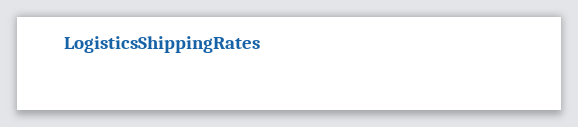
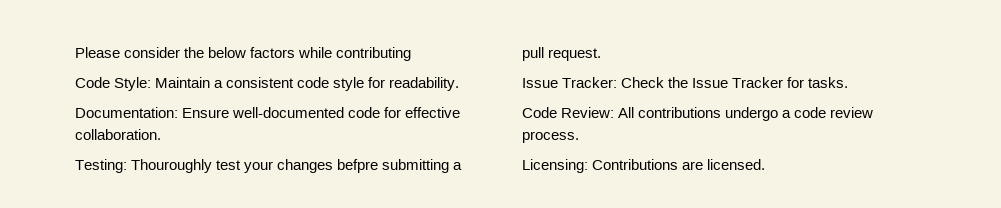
- LogisticsShippingRates
+ Please consider the below factors while contributing
+ Code Style: Maintain a consistent code style for readability.
+ Documentation: Ensure well-documented code for effective collaboration.
+ Testing: Thouroughly test your changes befpre submitting a pull request.
+ Issue Tracker: Check the Issue Tracker for tasks.
+ Code Review: All contributions undergo a code review process.
+ Licensing: Contributions are licensed.

